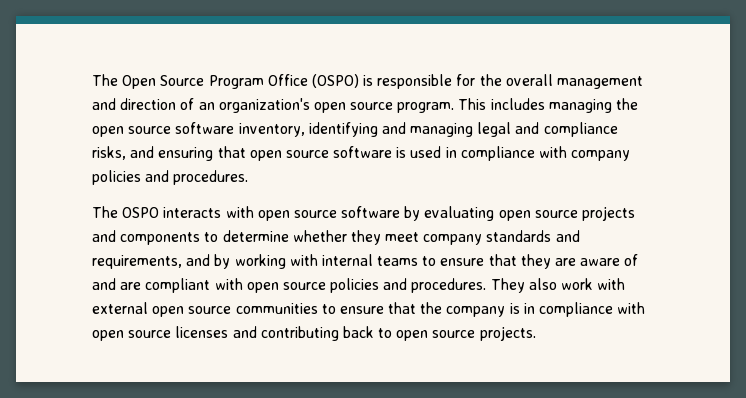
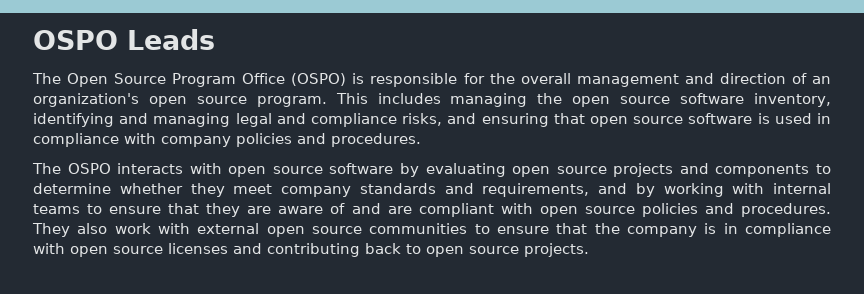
+ OSPO Leads

